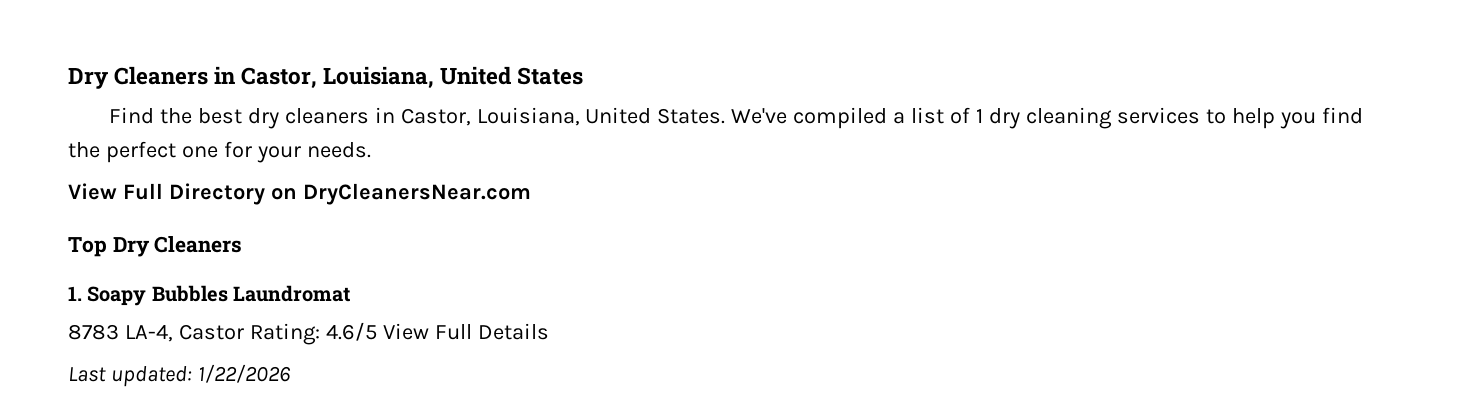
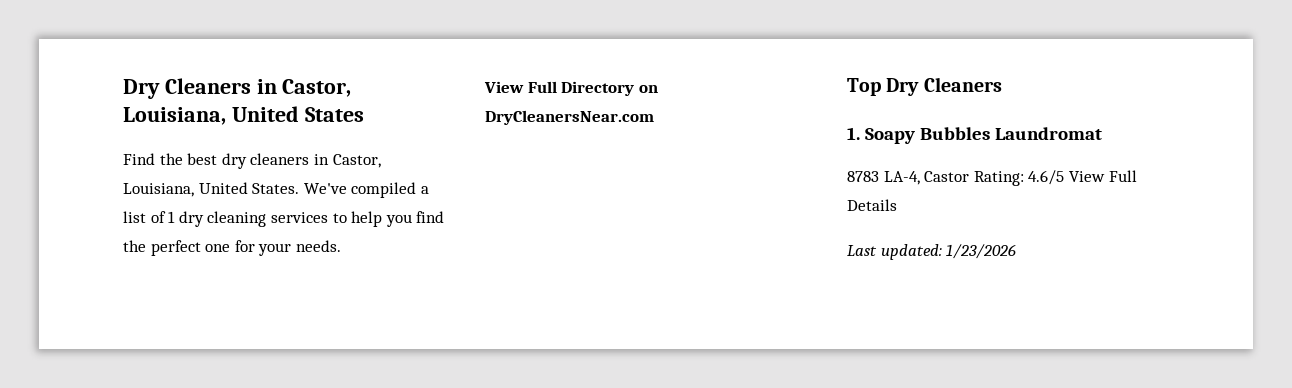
- Last updated: 1/22/2026
+ Last updated: 1/23/2026

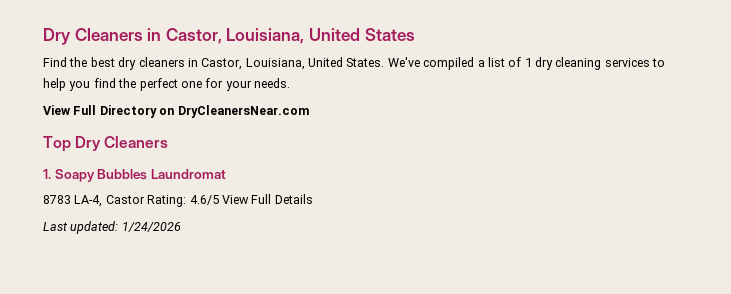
- Last updated: 1/23/2026
+ Last updated: 1/24/2026

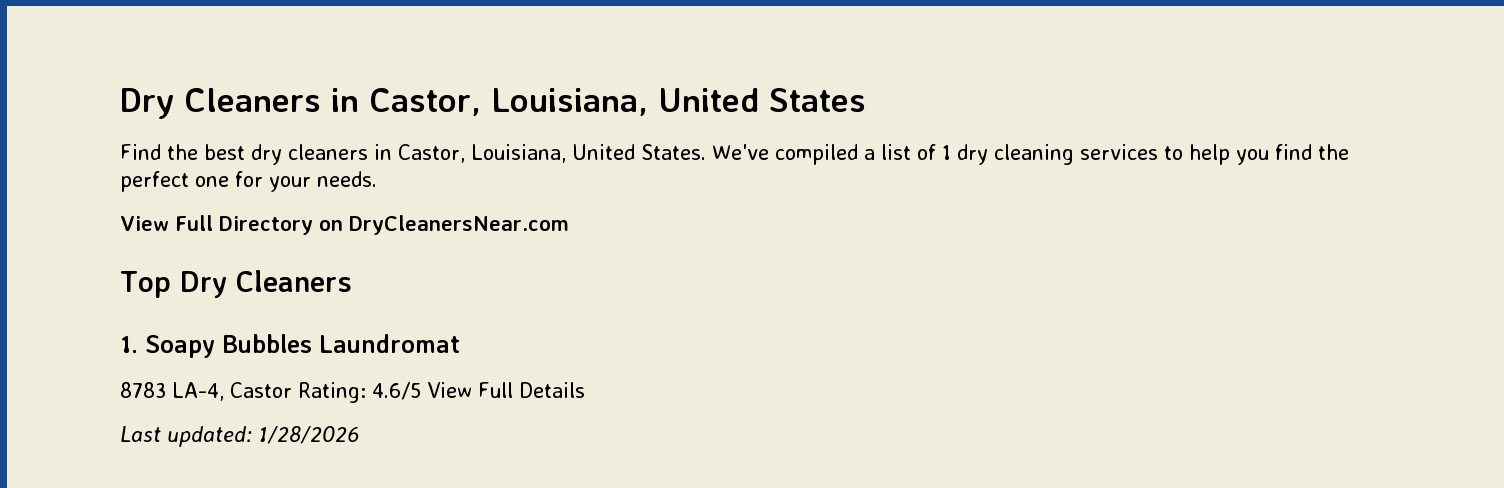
- Last updated: 1/24/2026
+ Last updated: 1/28/2026

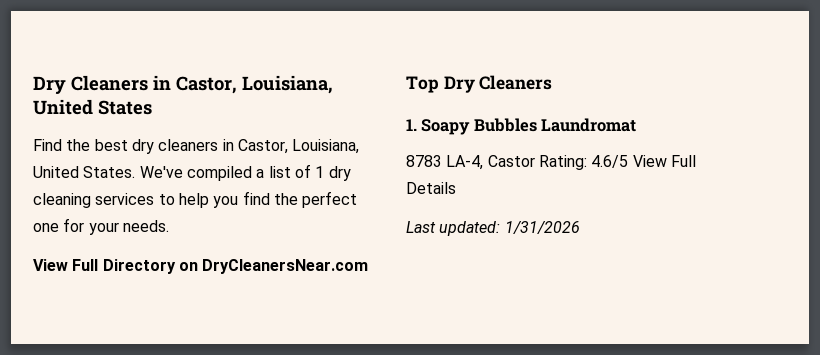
- Last updated: 1/28/2026
+ Last updated: 1/31/2026

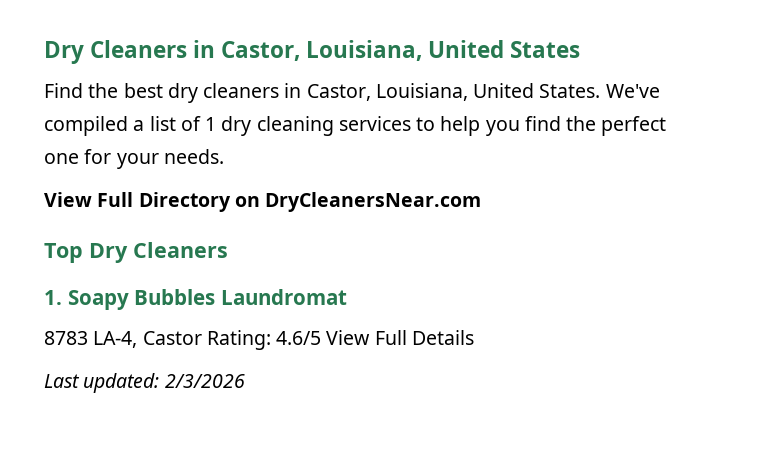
- Last updated: 1/31/2026
+ Last updated: 2/3/2026

